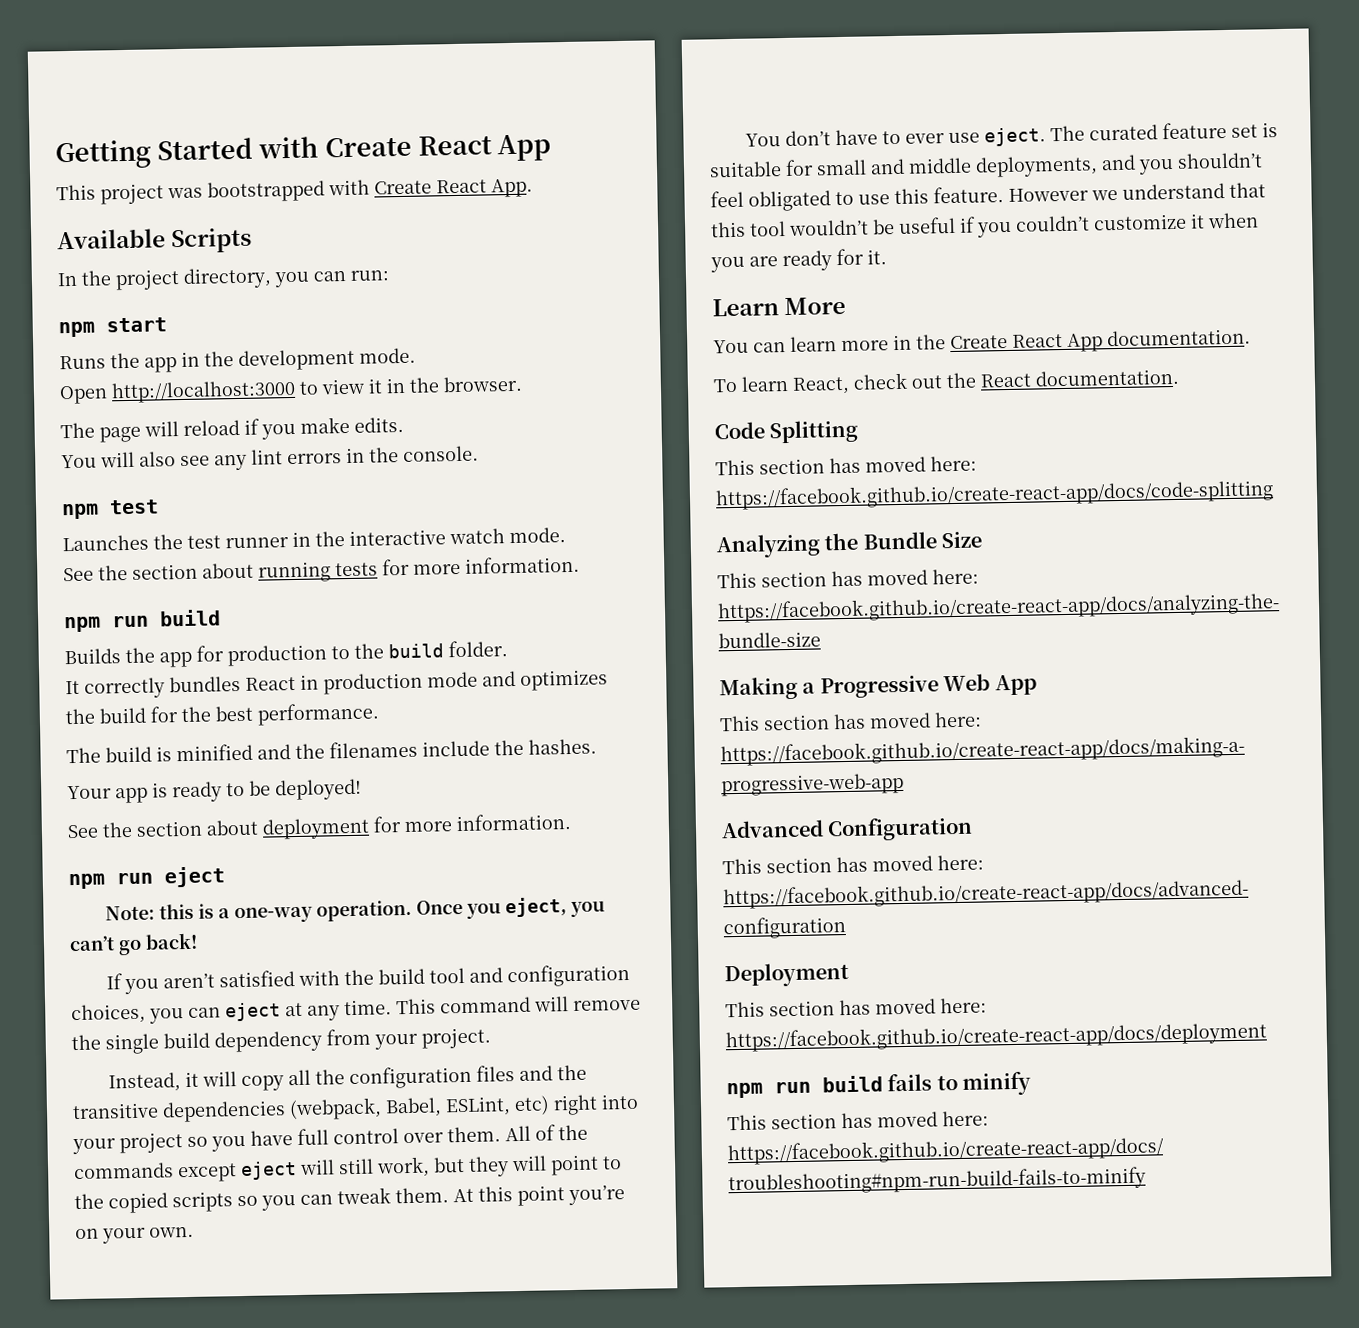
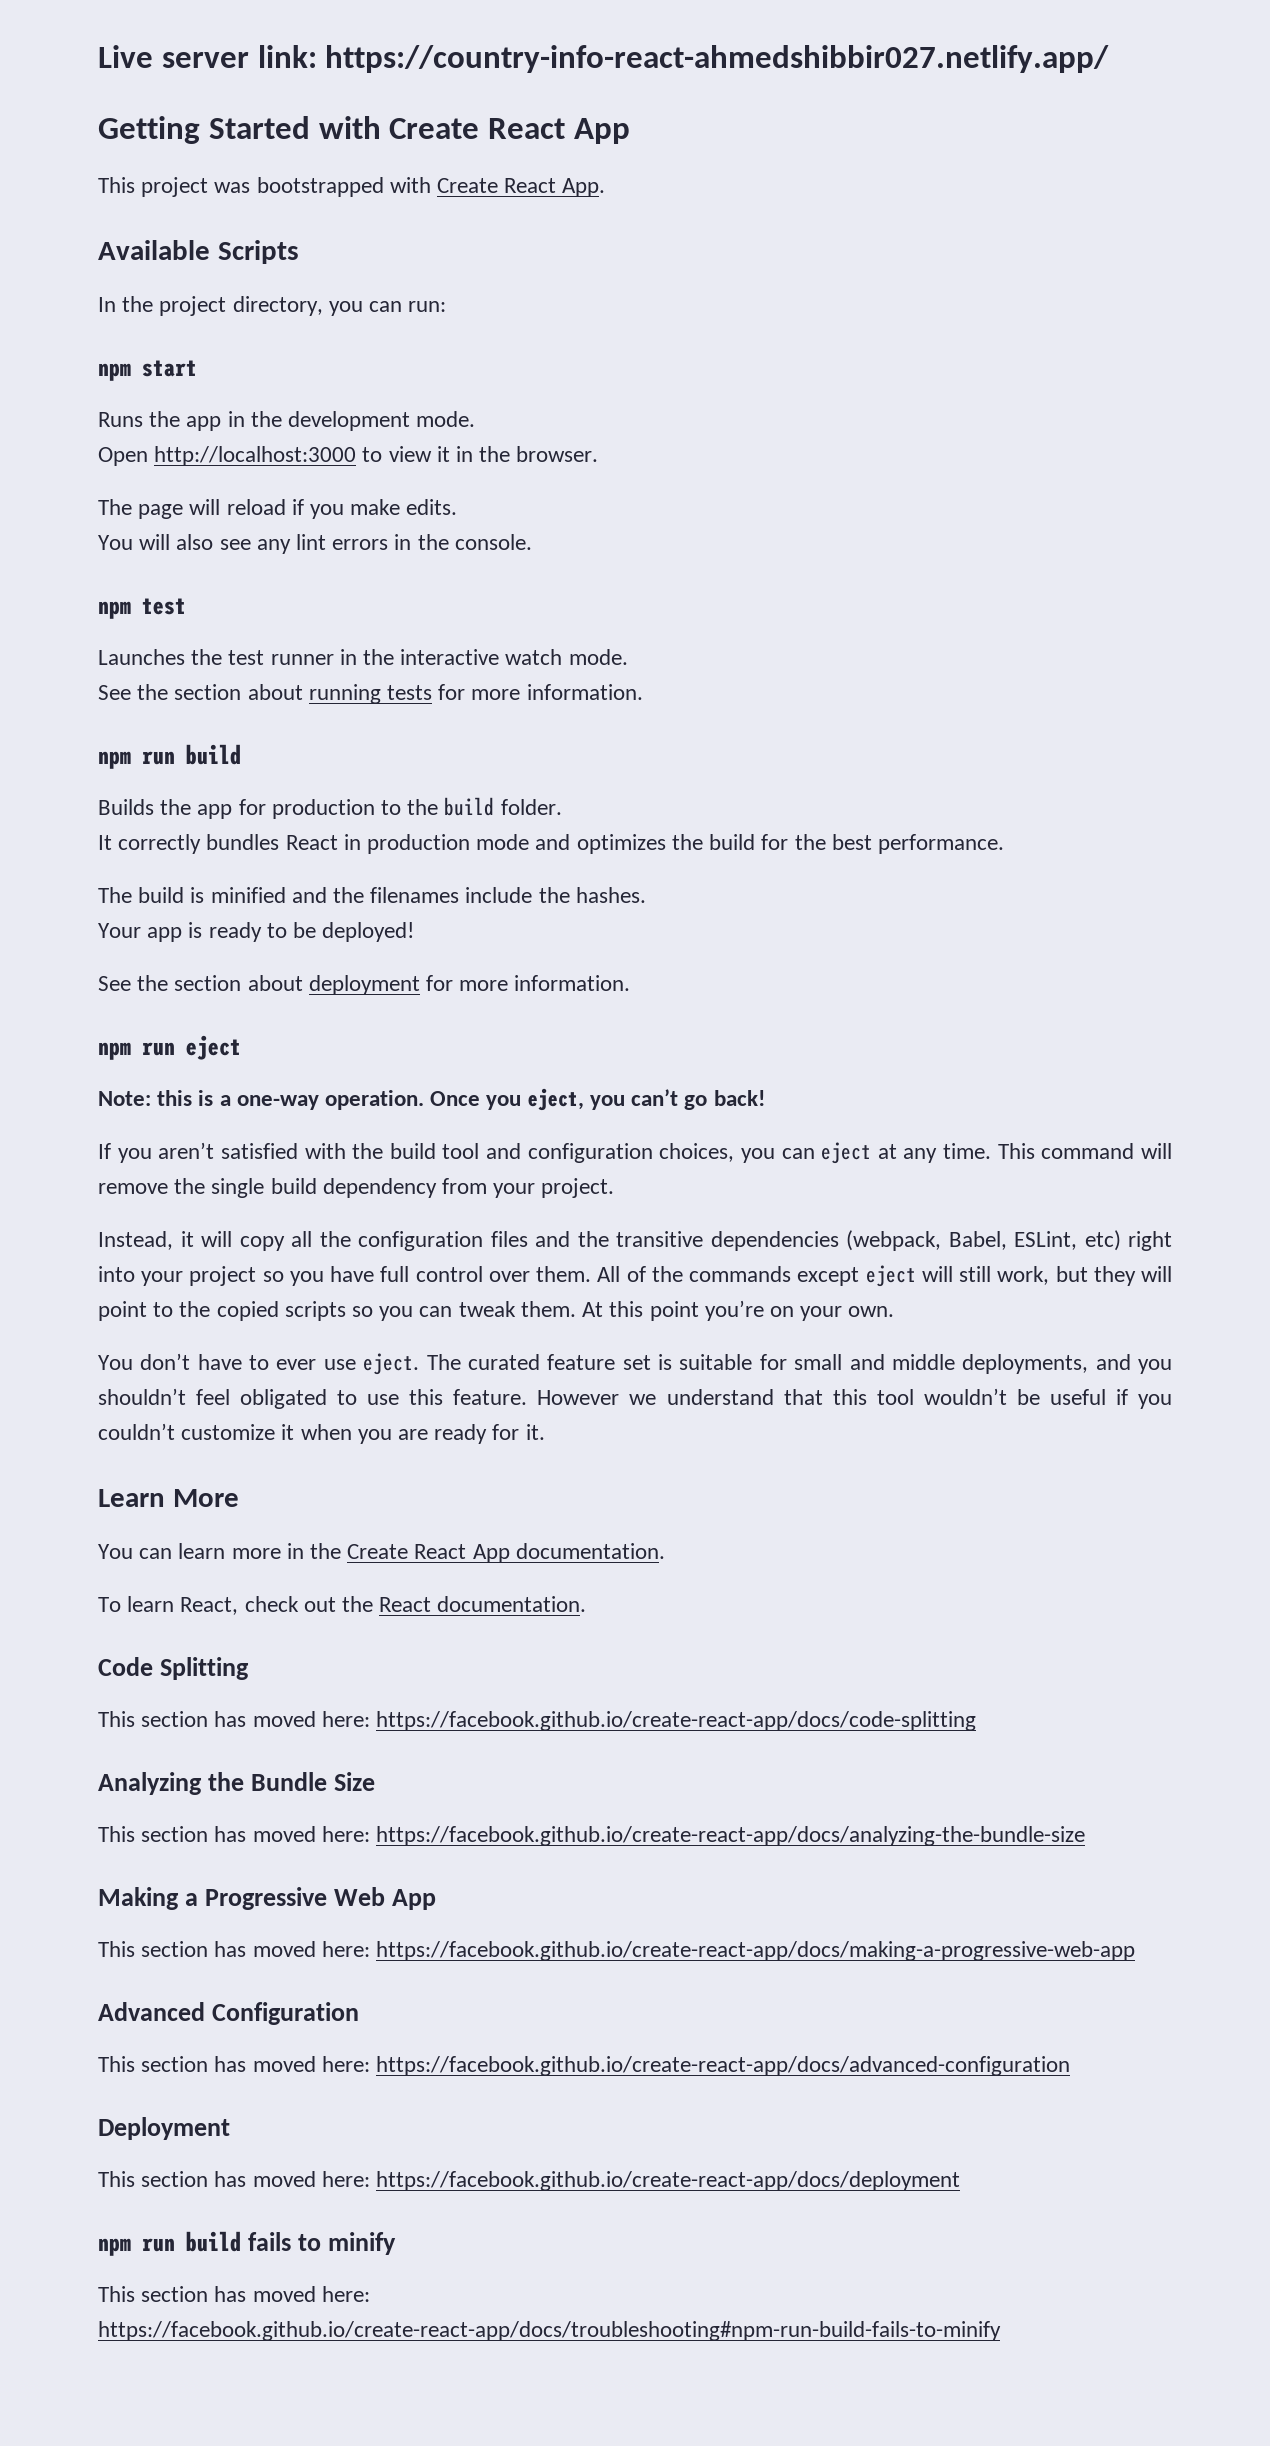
+ Live server link: https://country-info-react-ahmedshibbir027.netlify.app/

